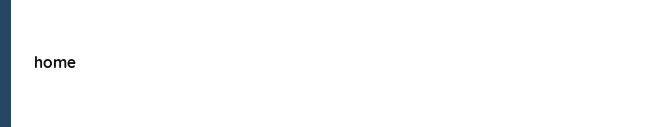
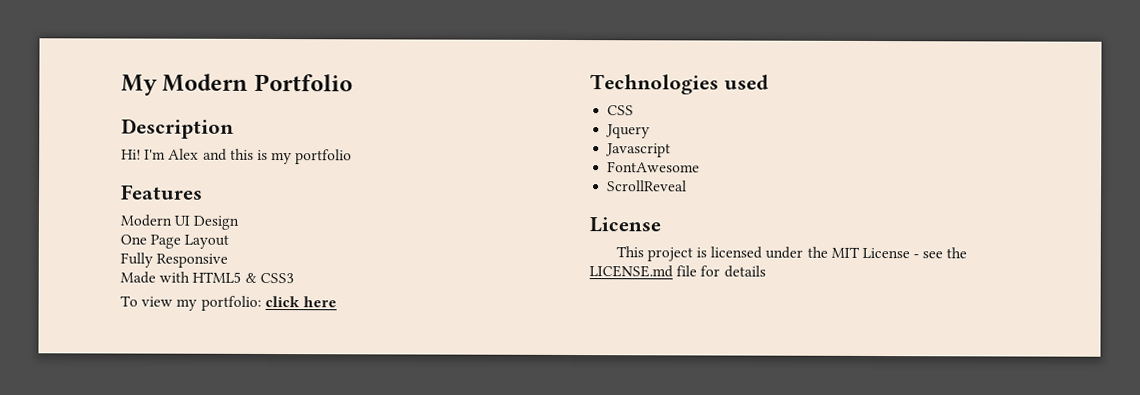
- home
+ My Modern Portfolio
+ Description
+ Hi! I'm Alex and this is my portfolio
+ Features
+ Modern UI Design
+ One Page Layout
+ Fully Responsive
+ Made with HTML5 & CSS3
+ To view my portfolio: click here
+ Technologies used
+ CSS
+ Jquery
+ Javascript
+ FontAwesome
+ ScrollReveal
+ License
+ This project is licensed under the MIT License - see the LICENSE.md file for details

